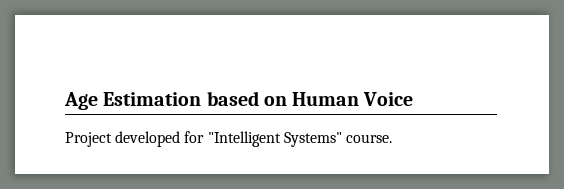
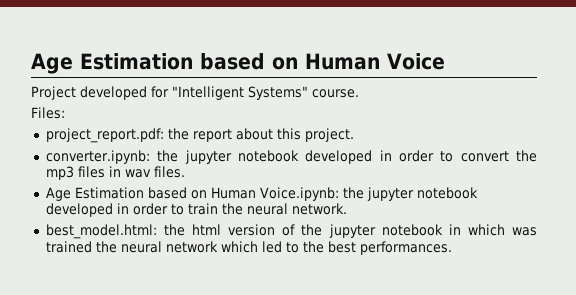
+ Files:
+ project_report.pdf: the report about this project.
+ converter.ipynb: the jupyter notebook developed in order to convert the mp3 files in wav files.
+ Age Estimation based on Human Voice.ipynb: the jupyter notebook developed in order to train the neural network.
+ best_model.html: the html version of the jupyter notebook in which was trained the neural network which led to the best performances.

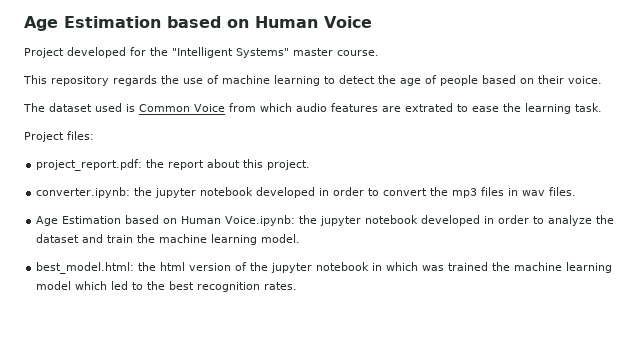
- Project developed for "Intelligent Systems" course.
+ Project developed for the "Intelligent Systems" master course.
- Files:
+ This repository regards the use of machine learning to detect the age of people based on their voice.
+ The dataset used is Common Voice from which audio features are extrated to ease the learning task.
+ Project files:
- Age Estimation based on Human Voice.ipynb: the jupyter notebook developed in order to train the neural network.
+ Age Estimation based on Human Voice.ipynb: the jupyter notebook developed in order to analyze the dataset and train the machine learning model.
- best_model.html: the html version of the jupyter notebook in which was trained the neural network which led to the best performances.
+ best_model.html: the html version of the jupyter notebook in which was trained the machine learning model which led to the best recognition rates.

